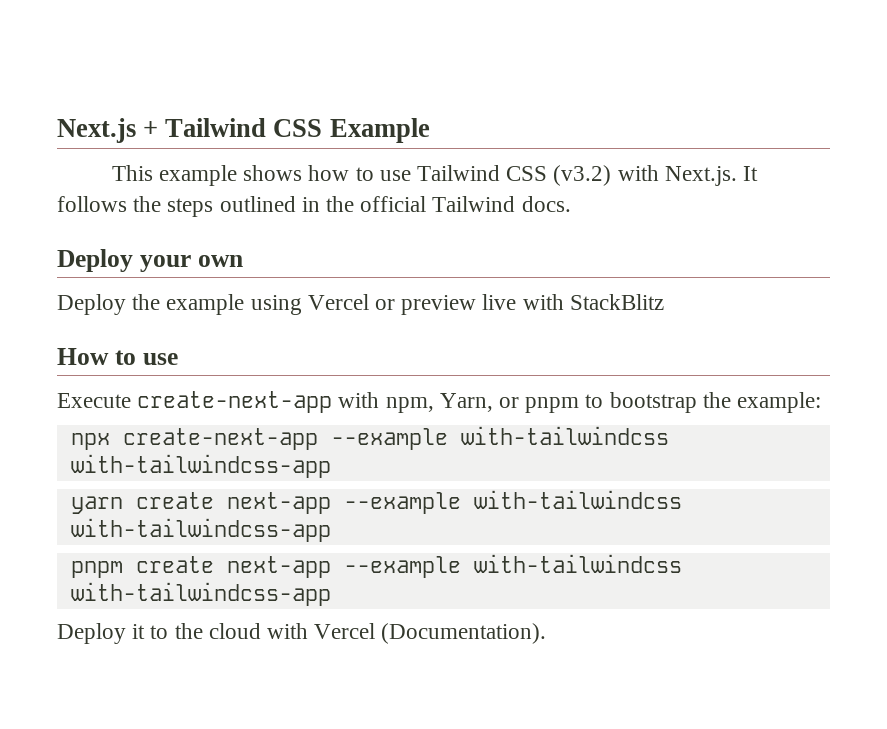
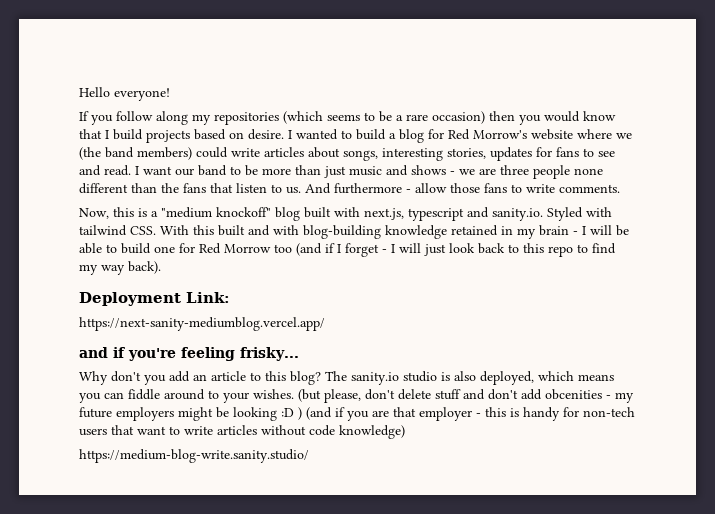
- Next.js + Tailwind CSS Example
- This example shows how to use Tailwind CSS (v3.2) with Next.js. It follows the steps outlined in the official Tailwind docs.
- Deploy your own
- Deploy the example using Vercel or preview live with StackBlitz
- How to use
- Execute create-next-app with npm, Yarn, or pnpm to bootstrap the example:
- npx create-next-app --example with-tailwindcss with-tailwindcss-app
- yarn create next-app --example with-tailwindcss with-tailwindcss-app
- pnpm create next-app --example with-tailwindcss with-tailwindcss-app
- Deploy it to the cloud with Vercel (Documentation).
+ Hello everyone!
+ If you follow along my repositories (which seems to be a rare occasion) then you would know that I build projects based on desire. I wanted to build a blog for Red Morrow's website where we (the band members) could write articles about songs, interesting stories, updates for fans to see and read. I want our band to be more than just music and shows - we are three people none different than the fans that listen to us. And furthermore - allow those fans to write comments.
+ Now, this is a "medium knockoff" blog built with next.js, typescript and sanity.io. Styled with tailwind CSS. With this built and with blog-building knowledge retained in my brain - I will be able to build one for Red Morrow too (and if I forget - I will just look back to this repo to find my way back).
+ Deployment Link:
+ https://next-sanity-mediumblog.vercel.app/
+ and if you're feeling frisky...
+ Why don't you add an article to this blog? The sanity.io studio is also deployed, which means you can fiddle around to your wishes. (but please, don't delete stuff and don't add obcenities - my future employers might be looking :D ) (and if you are that employer - this is handy for non-tech users that want to write articles without code knowledge)
+ https://medium-blog-write.sanity.studio/

